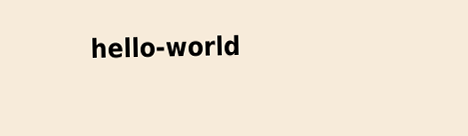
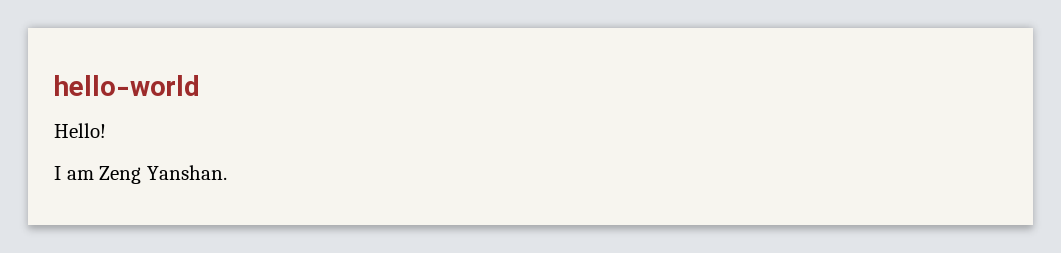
+ Hello!
+ I am Zeng Yanshan.

